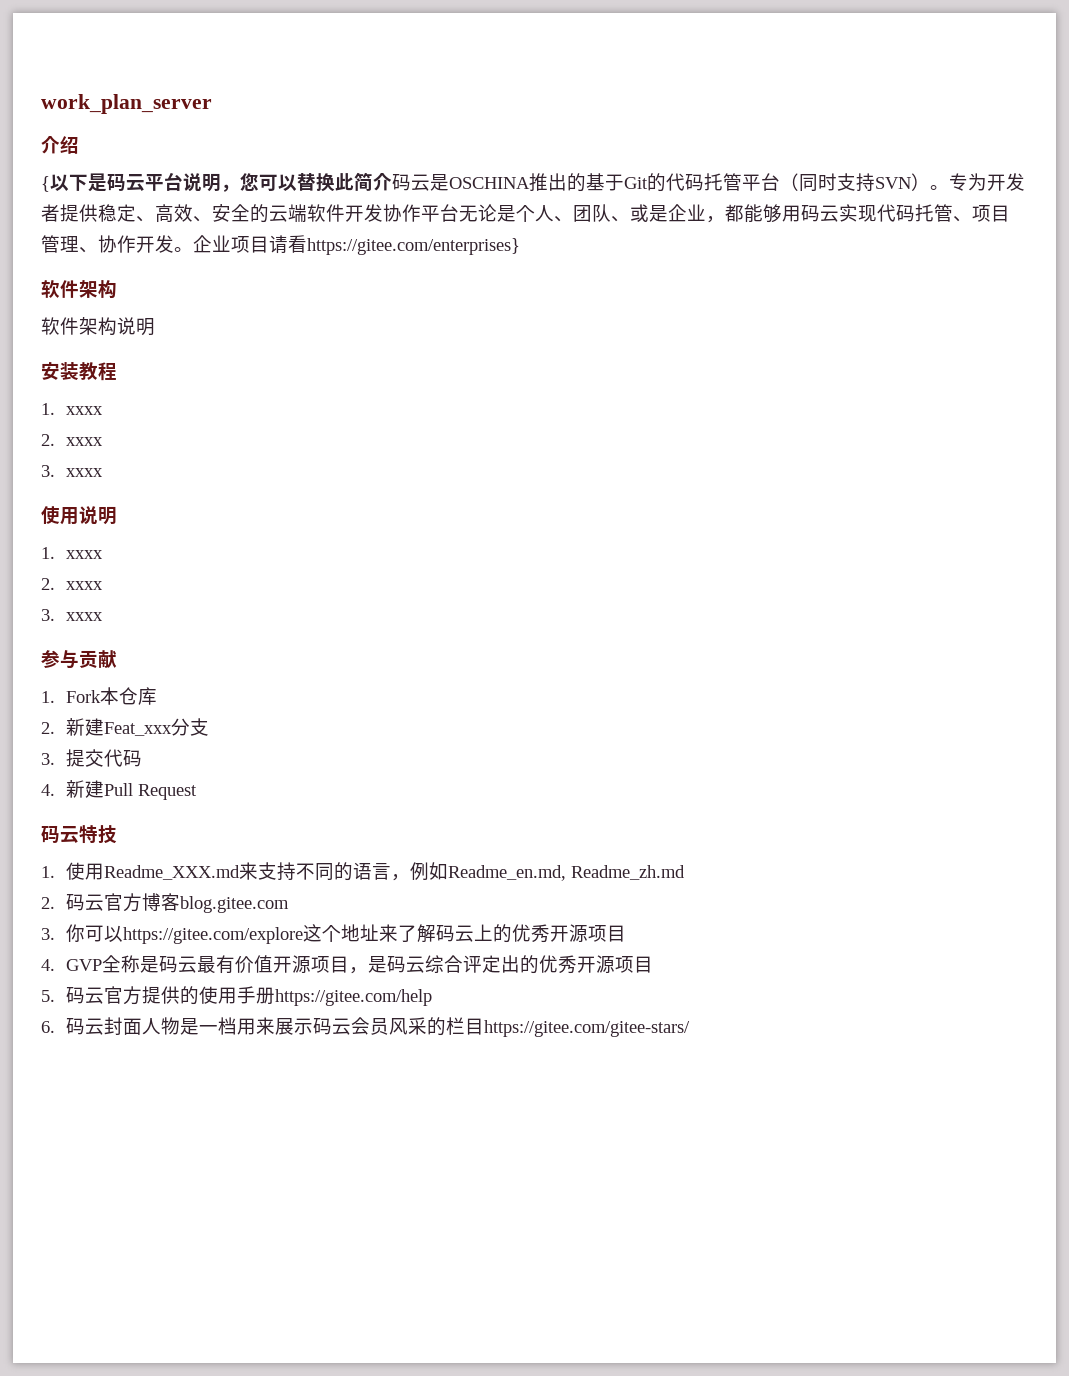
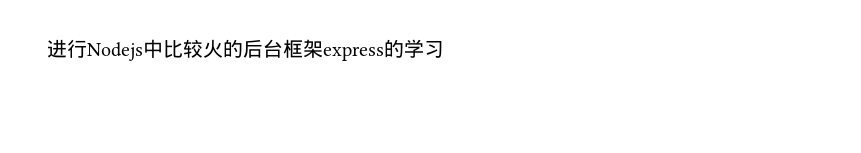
- work_plan_server
- 介绍
- {以下是码云平台说明，您可以替换此简介码云是OSCHINA推出的基于Git的代码托管平台（同时支持SVN）。专为开发者提供稳定、高效、安全的云端软件开发协作平台无论是个人、团队、或是企业，都能够用码云实现代码托管、项目管理、协作开发。企业项目请看https://gitee.com/enterprises}
- 软件架构
- 软件架构说明
- 安装教程
- 1. xxxx
- 2. xxxx
- 3. xxxx
- 使用说明
- 1. xxxx
- 2. xxxx
- 3. xxxx
- 参与贡献
- 1. Fork本仓库
- 2.新建Feat_xxx分支
- 3.提交代码
- 4.新建Pull Request
- 码云特技
- 1.使用Readme_XXX.md来支持不同的语言，例如Readme_en.md, Readme_zh.md
- 2.码云官方博客blog.gitee.com
- 3.你可以https://gitee.com/explore这个地址来了解码云上的优秀开源项目
- 4. GVP全称是码云最有价值开源项目，是码云综合评定出的优秀开源项目
- 5.码云官方提供的使用手册https://gitee.com/help
- 6.码云封面人物是一档用来展示码云会员风采的栏目https://gitee.com/gitee-stars/
+ 进行Nodejs中比较火的后台框架express的学习

